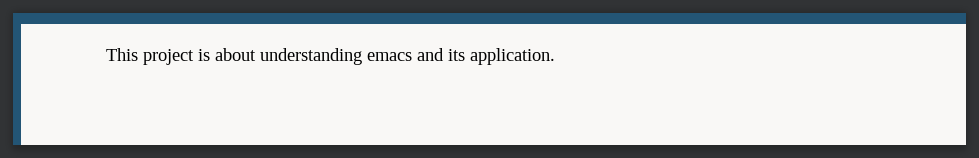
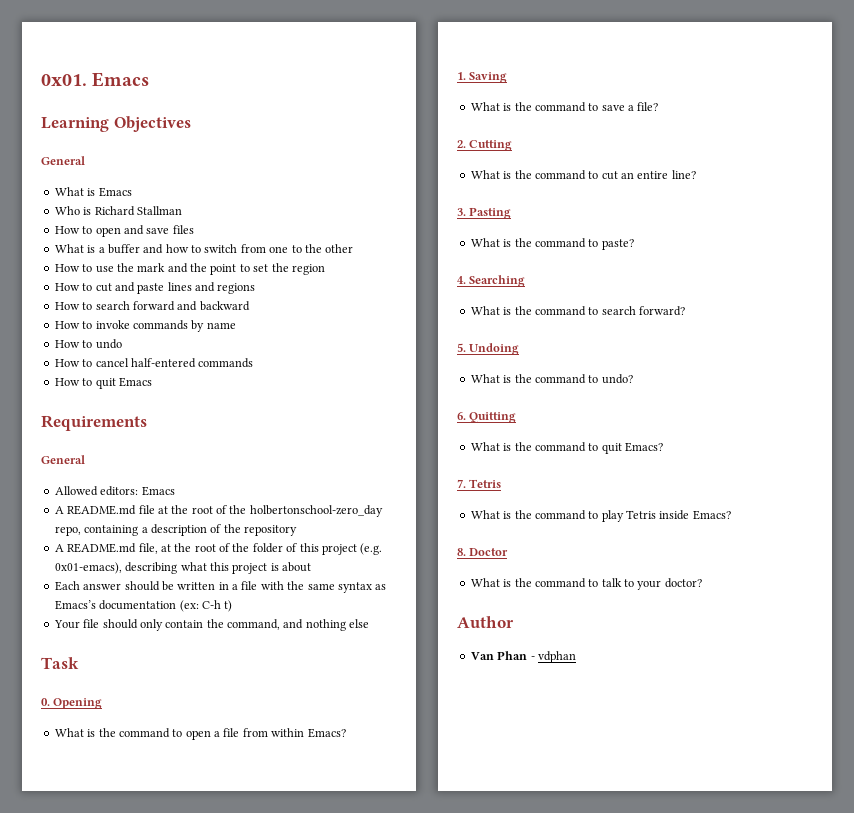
- This project is about understanding emacs and its application.
+ 0x01. Emacs
+ Learning Objectives
+ General
+ What is Emacs
+ Who is Richard Stallman
+ How to open and save files
+ What is a buffer and how to switch from one to the other
+ How to use the mark and the point to set the region
+ How to cut and paste lines and regions
+ How to search forward and backward
+ How to invoke commands by name
+ How to undo
+ How to cancel half-entered commands
+ How to quit Emacs
+ Requirements
+ General
+ Allowed editors: Emacs
+ A README.md file at the root of the holbertonschool-zero_day repo, containing a description of the repository
+ A README.md file, at the root of the folder of this project (e.g. 0x01-emacs), describing what this project is about
+ Each answer should be written in a file with the same syntax as Emacs’s documentation (ex: C-h t)
+ Your file should only contain the command, and nothing else
+ Task
+ 0. Opening
+ What is the command to open a file from within Emacs?
+ 1. Saving
+ What is the command to save a file?
+ 2. Cutting
+ What is the command to cut an entire line?
+ 3. Pasting
+ What is the command to paste?
+ 4. Searching
+ What is the command to search forward?
+ 5. Undoing
+ What is the command to undo?
+ 6. Quitting
+ What is the command to quit Emacs?
+ 7. Tetris
+ What is the command to play Tetris inside Emacs?
+ 8. Doctor
+ What is the command to talk to your doctor?
+ Author
+ Van Phan - vdphan

